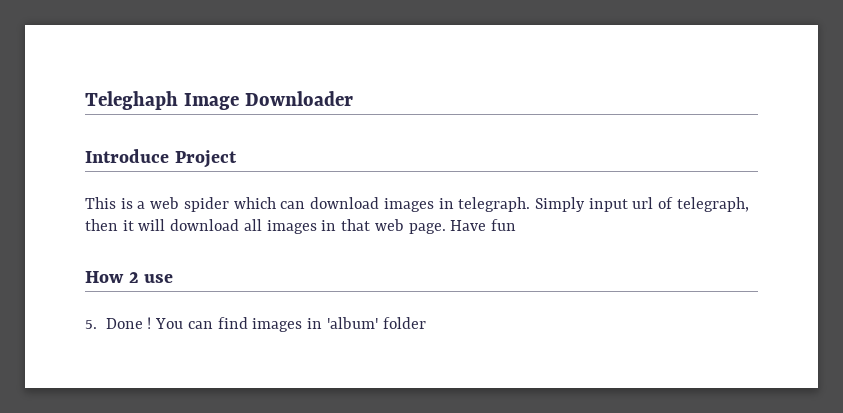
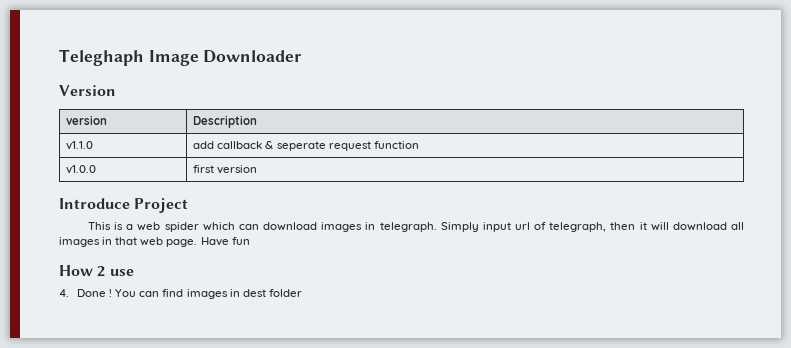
+ Version
+ version | Description
+ v1.1.0 | add callback & seperate request function
+ v1.0.0 | first version
- 5. Done !
+ 4. Done !
- You can find images in 'album' folder
+ You can find images in dest folder

